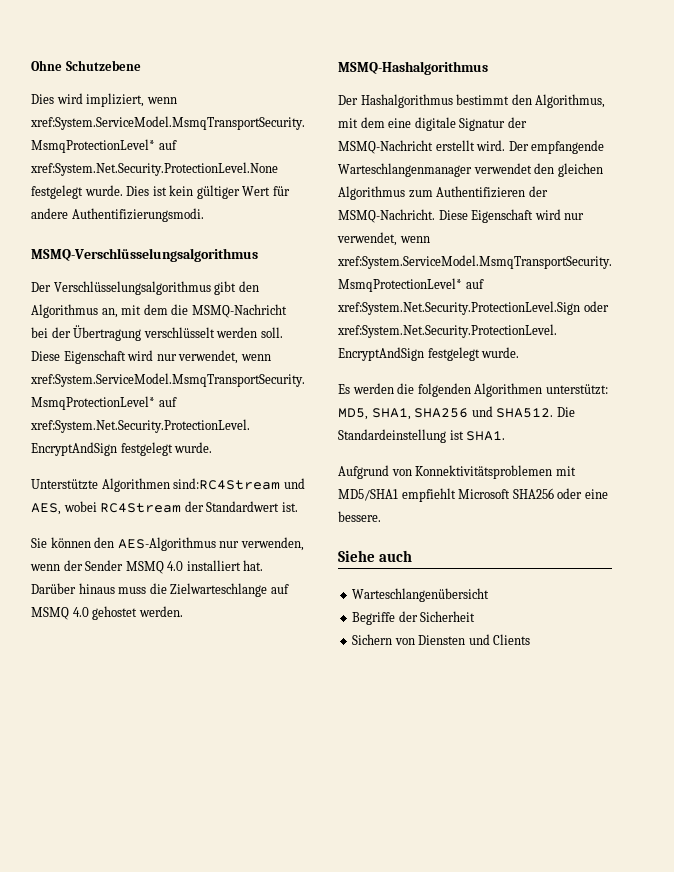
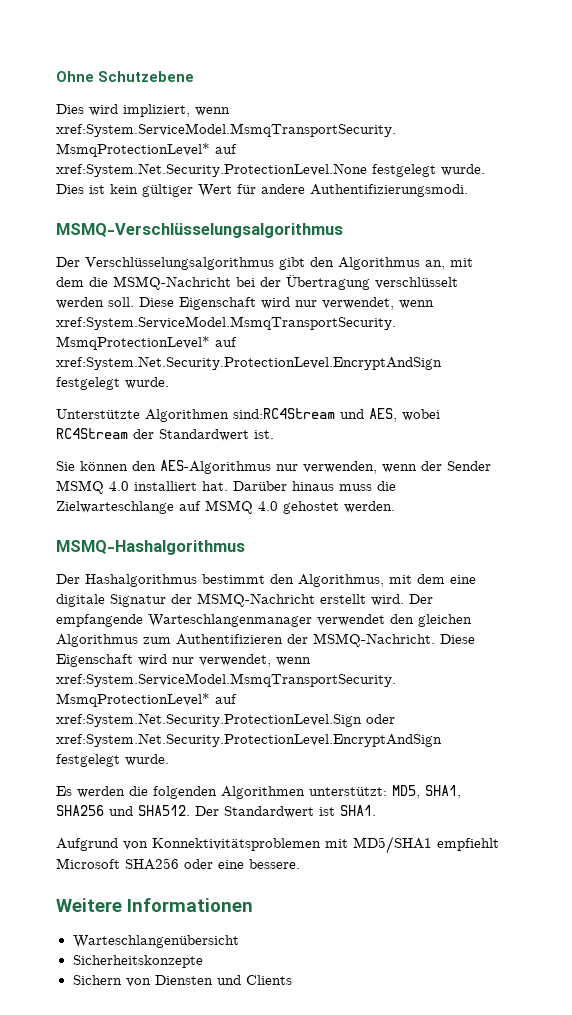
- Die Standardeinstellung ist SHA1.
+ Der Standardwert ist SHA1.
- Siehe auch
+ Weitere Informationen
- Begriffe der Sicherheit
+ Sicherheitskonzepte

